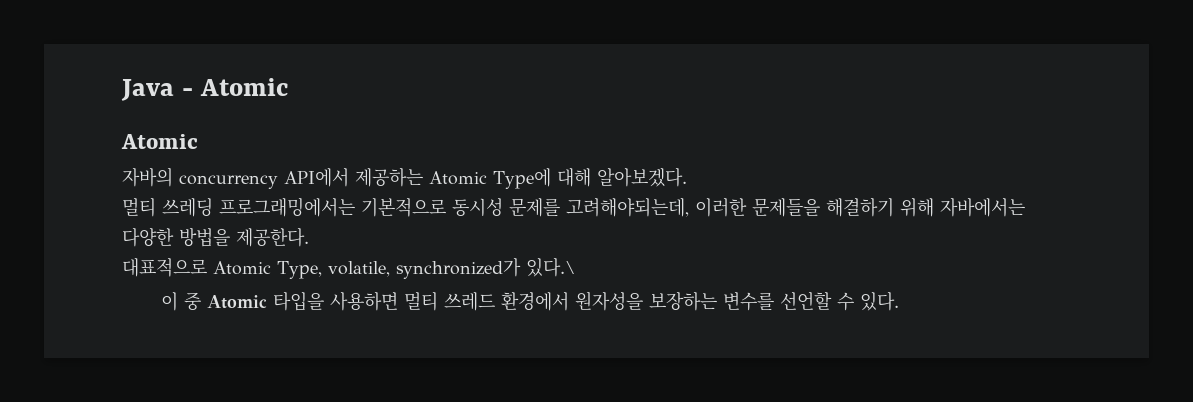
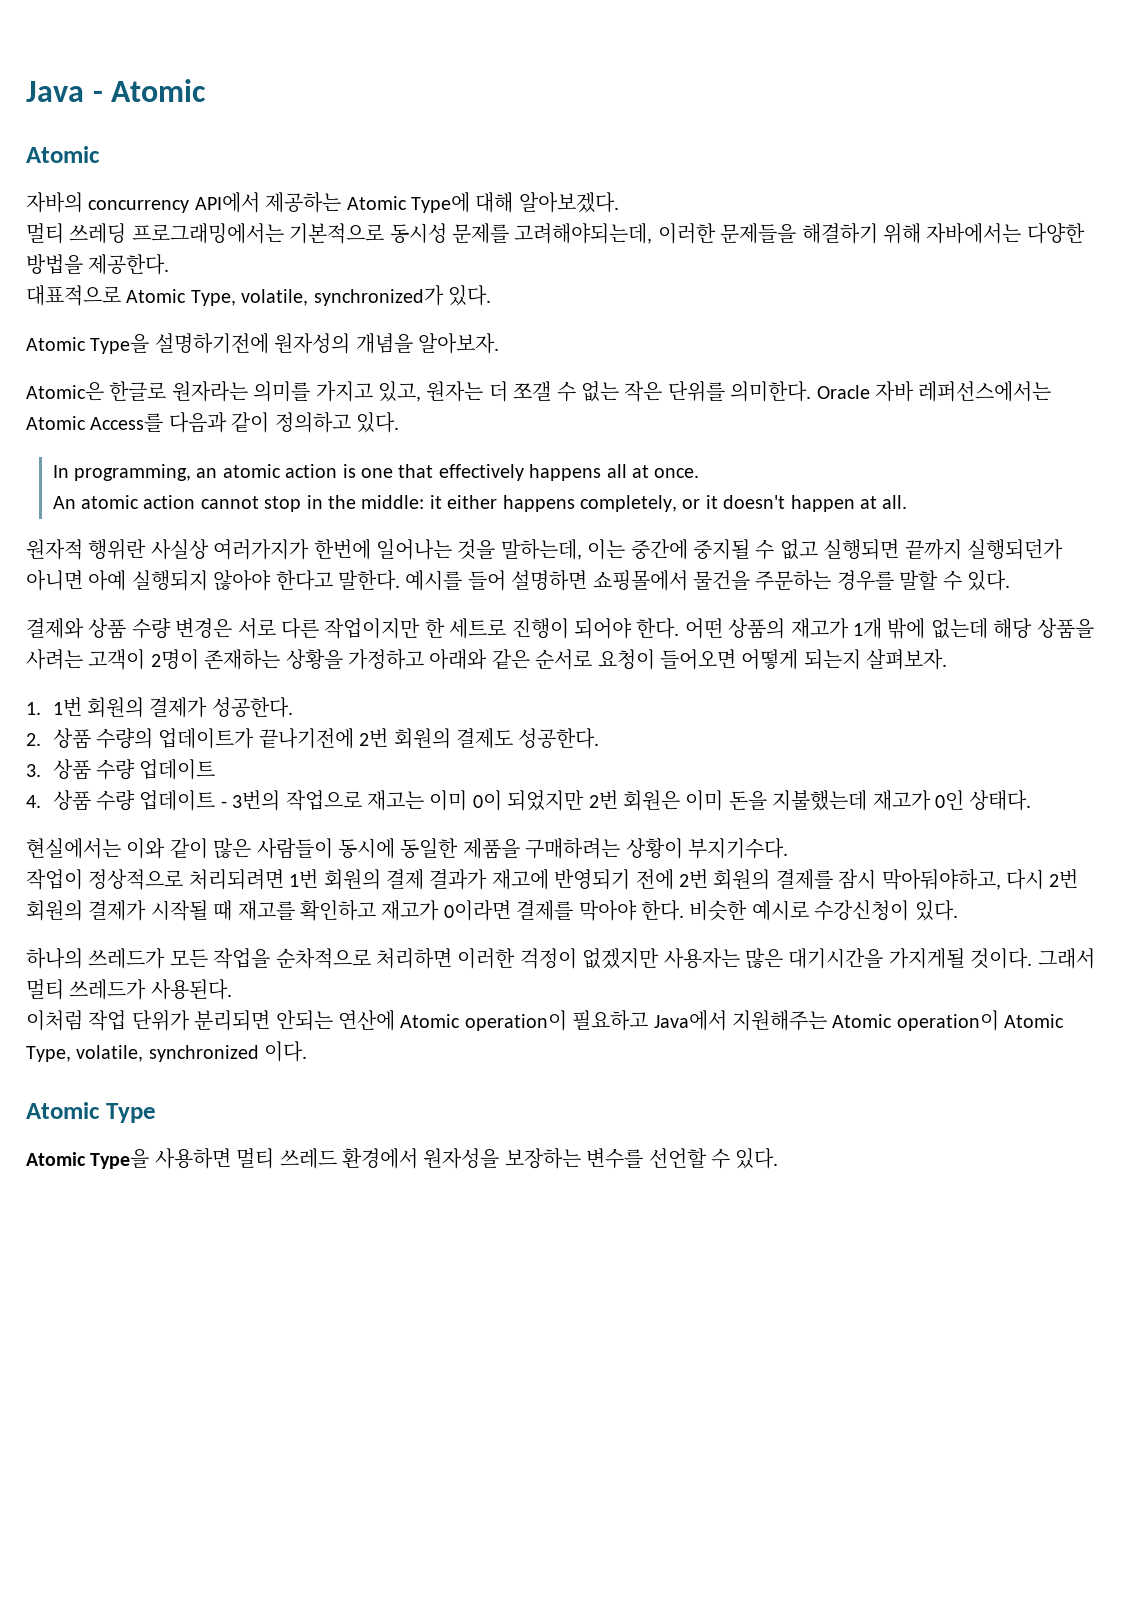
- 대표적으로 Atomic Type, volatile, synchronized가 있다.\
- 이 중 Atomic 타입을 사용하면 멀티 쓰레드 환경에서 원자성을 보장하는 변수를 선언할 수 있다.
+ 대표적으로 Atomic Type, volatile, synchronized가 있다.
+ Atomic Type을 설명하기전에 원자성의 개념을 알아보자.
+ Atomic은 한글로 원자라는 의미를 가지고 있고, 원자는 더 쪼갤 수 없는 작은 단위를 의미한다. Oracle 자바 레퍼선스에서는 Atomic Access를 다음과 같이 정의하고 있다.
+ In programming, an atomic action is one that effectively happens all at once.
+ An atomic action cannot stop in the middle: it either happens completely, or it doesn't happen at all.
+ 원자적 행위란 사실상 여러가지가 한번에 일어나는 것을 말하는데, 이는 중간에 중지될 수 없고 실행되면 끝까지 실행되던가 아니면 아예 실행되지 않아야 한다고 말한다. 예시를 들어 설명하면 쇼핑몰에서 물건을 주문하는 경우를 말할 수 있다.
+ 결제와 상품 수량 변경은 서로 다른 작업이지만 한 세트로 진행이 되어야 한다. 어떤 상품의 재고가 1개 밖에 없는데 해당 상품을 사려는 고객이 2명이 존재하는 상황을 가정하고 아래와 같은 순서로 요청이 들어오면 어떻게 되는지 살펴보자.
+ 1. 1번 회원의 결제가 성공한다.
+ 2. 상품 수량의 업데이트가 끝나기전에 2번 회원의 결제도 성공한다.
+ 3. 상품 수량 업데이트
+ 4. 상품 수량 업데이트 - 3번의 작업으로 재고는 이미 0이 되었지만 2번 회원은 이미 돈을 지불했는데 재고가 0인 상태다.
+ 현실에서는 이와 같이 많은 사람들이 동시에 동일한 제품을 구매하려는 상황이 부지기수다.
+ 작업이 정상적으로 처리되려면 1번 회원의 결제 결과가 재고에 반영되기 전에 2번 회원의 결제를 잠시 막아둬야하고, 다시 2번 회원의 결제가 시작될 때 재고를 확인하고 재고가 0이라면 결제를 막아야 한다. 비슷한 예시로 수강신청이 있다.
+ 하나의 쓰레드가 모든 작업을 순차적으로 처리하면 이러한 걱정이 없겠지만 사용자는 많은 대기시간을 가지게될 것이다. 그래서 멀티 쓰레드가 사용된다.
+ 이처럼 작업 단위가 분리되면 안되는 연산에 Atomic operation이 필요하고 Java에서 지원해주는 Atomic operation이 Atomic Type, volatile, synchronized 이다.
+ Atomic Type
+ Atomic Type을 사용하면 멀티 쓰레드 환경에서 원자성을 보장하는 변수를 선언할 수 있다.

